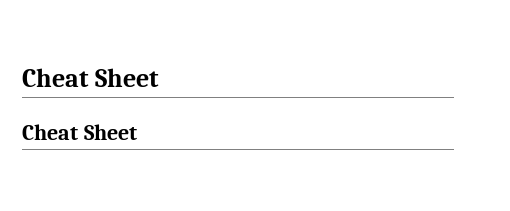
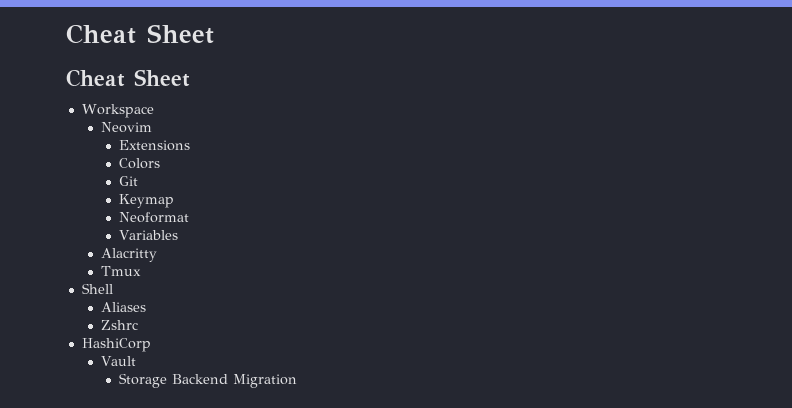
+ Workspace
+ Neovim
+ Extensions
+ Colors
+ Git
+ Keymap
+ Neoformat
+ Variables
+ Alacritty
+ Tmux
+ Shell
+ Aliases
+ Zshrc
+ HashiCorp
+ Vault
+ Storage Backend Migration

